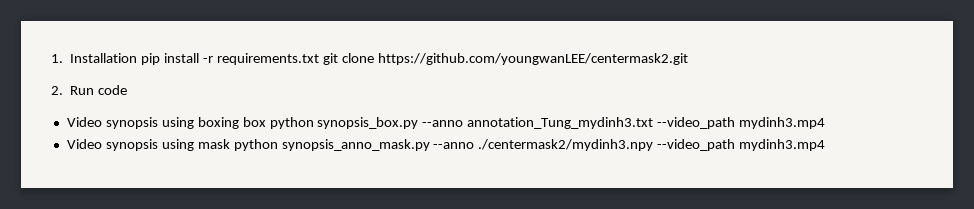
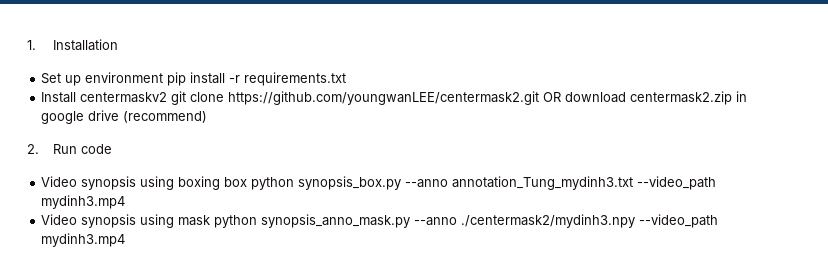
- 1. Installation pip install -r requirements.txt git clone https://github.com/youngwanLEE/centermask2.git
+ 1. Installation
+ Set up environment pip install -r requirements.txt
+ Install centermaskv2 git clone https://github.com/youngwanLEE/centermask2.git OR download centermask2.zip in google drive (recommend)

